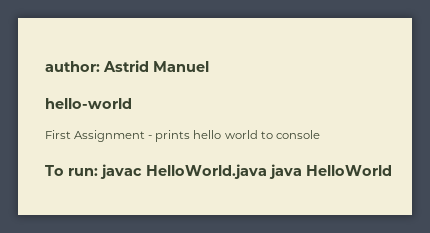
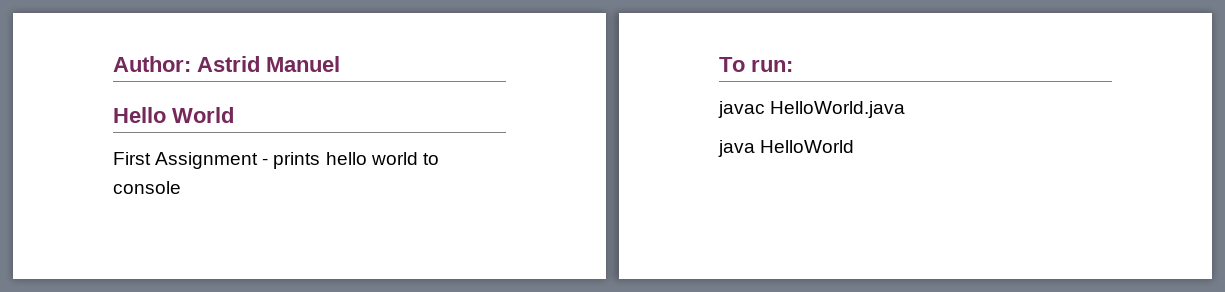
- author: Astrid Manuel
+ Author: Astrid Manuel
- hello-world
+ Hello World
- To run: javac HelloWorld.java java HelloWorld
+ To run:
+ javac HelloWorld.java
+ java HelloWorld

